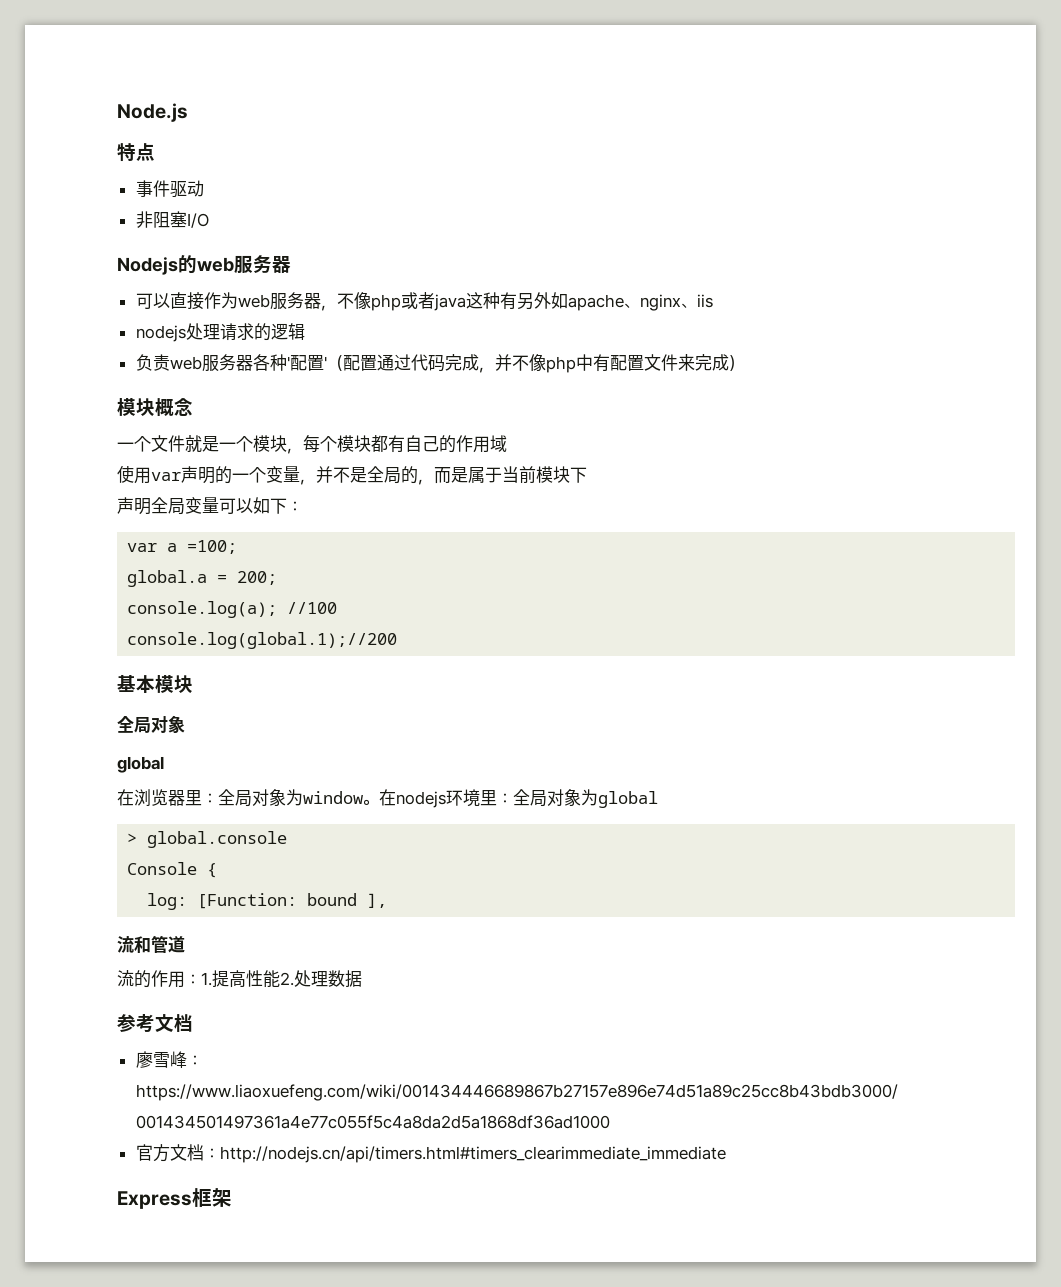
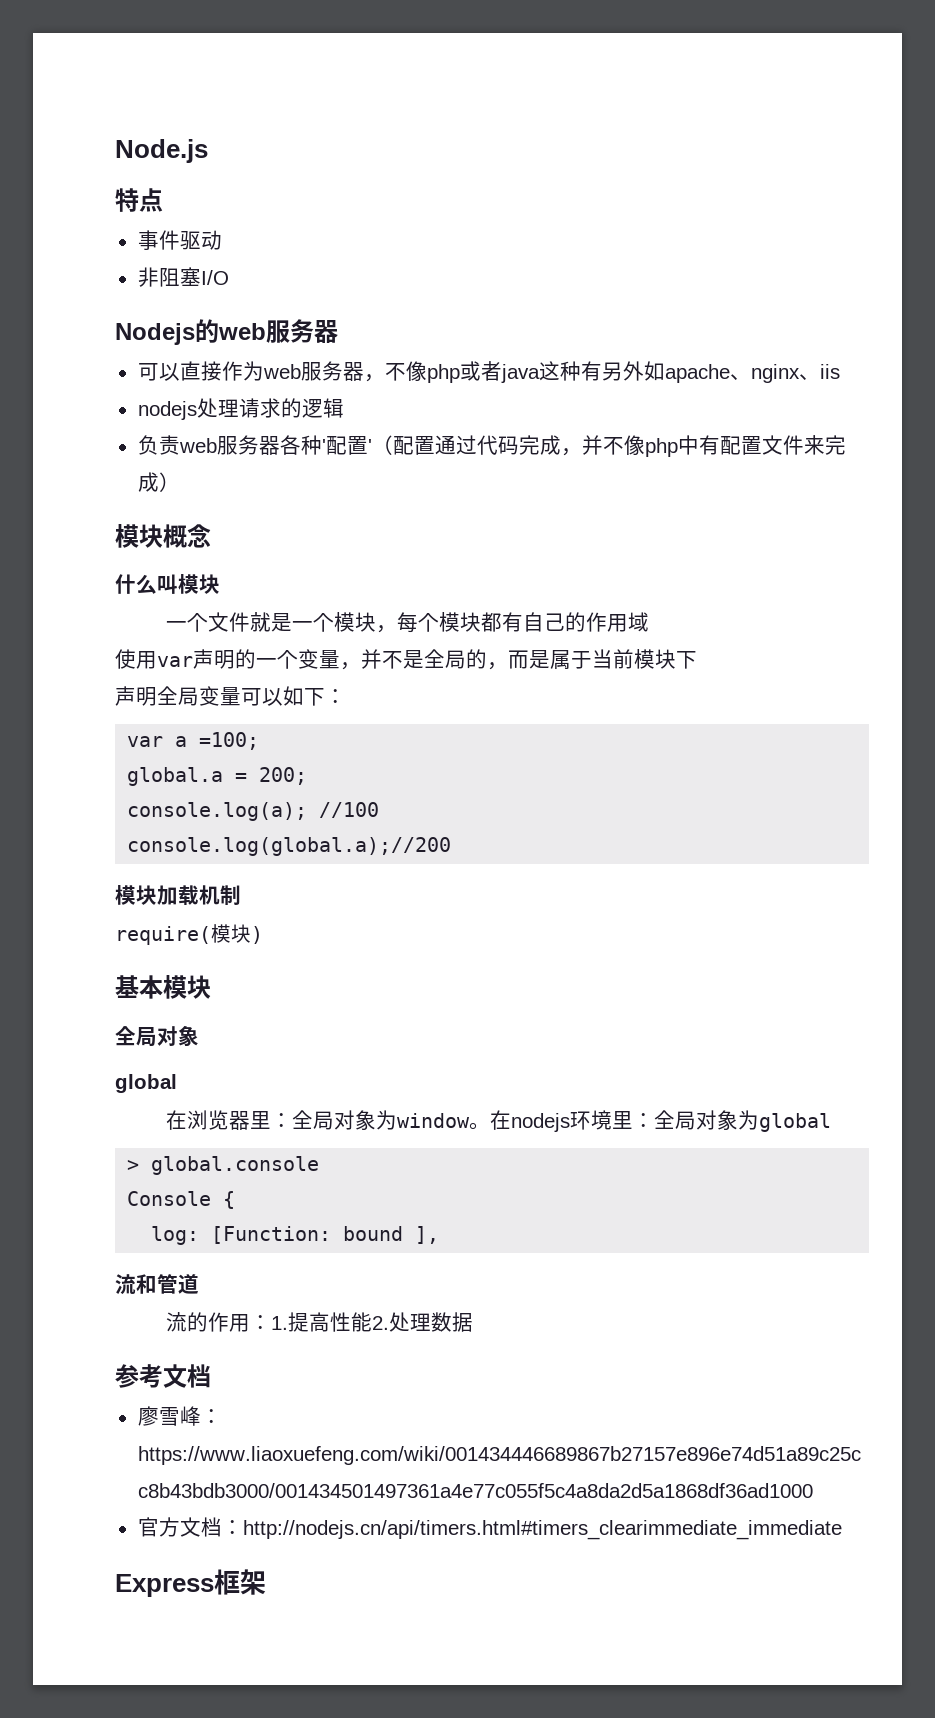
+ 什么叫模块
- console.log(global.1);//200
+ console.log(global.a);//200
+ 模块加载机制
+ require(模块)

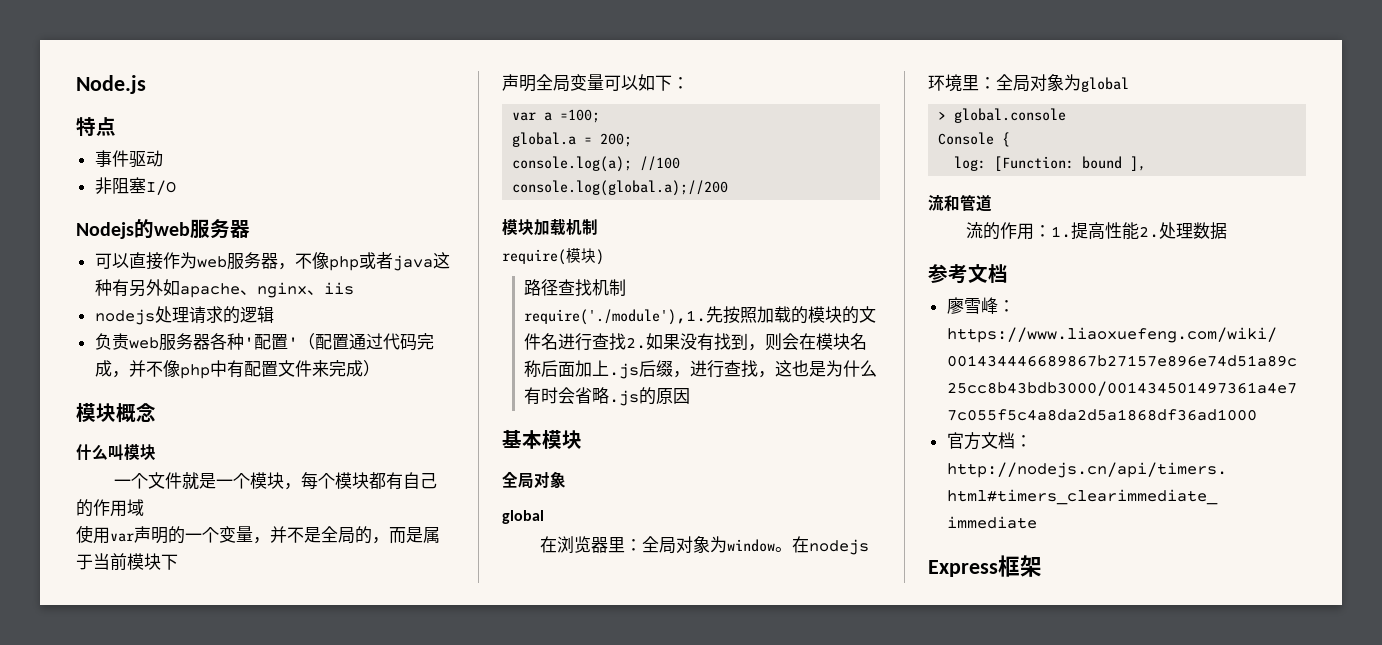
+ 路径查找机制
+ require('./module'),1.先按照加载的模块的文件名进行查找2.如果没有找到，则会在模块名称后面加上.js后缀，进行查找，这也是为什么有时会省略.js的原因

